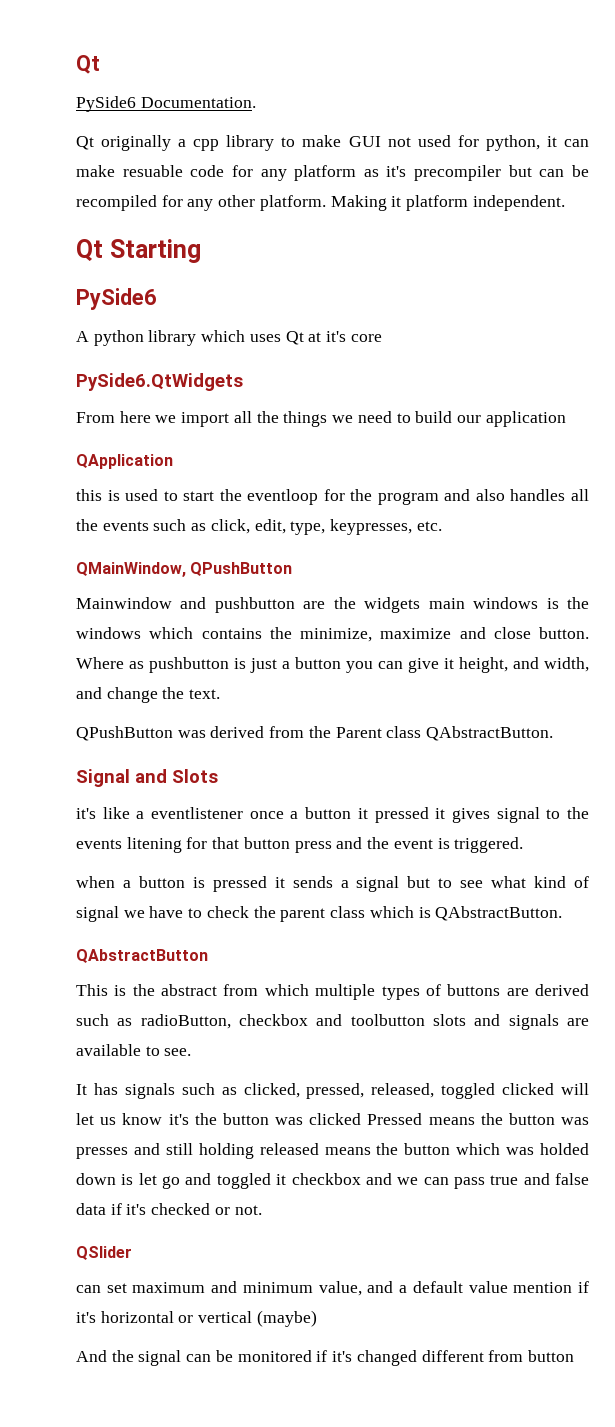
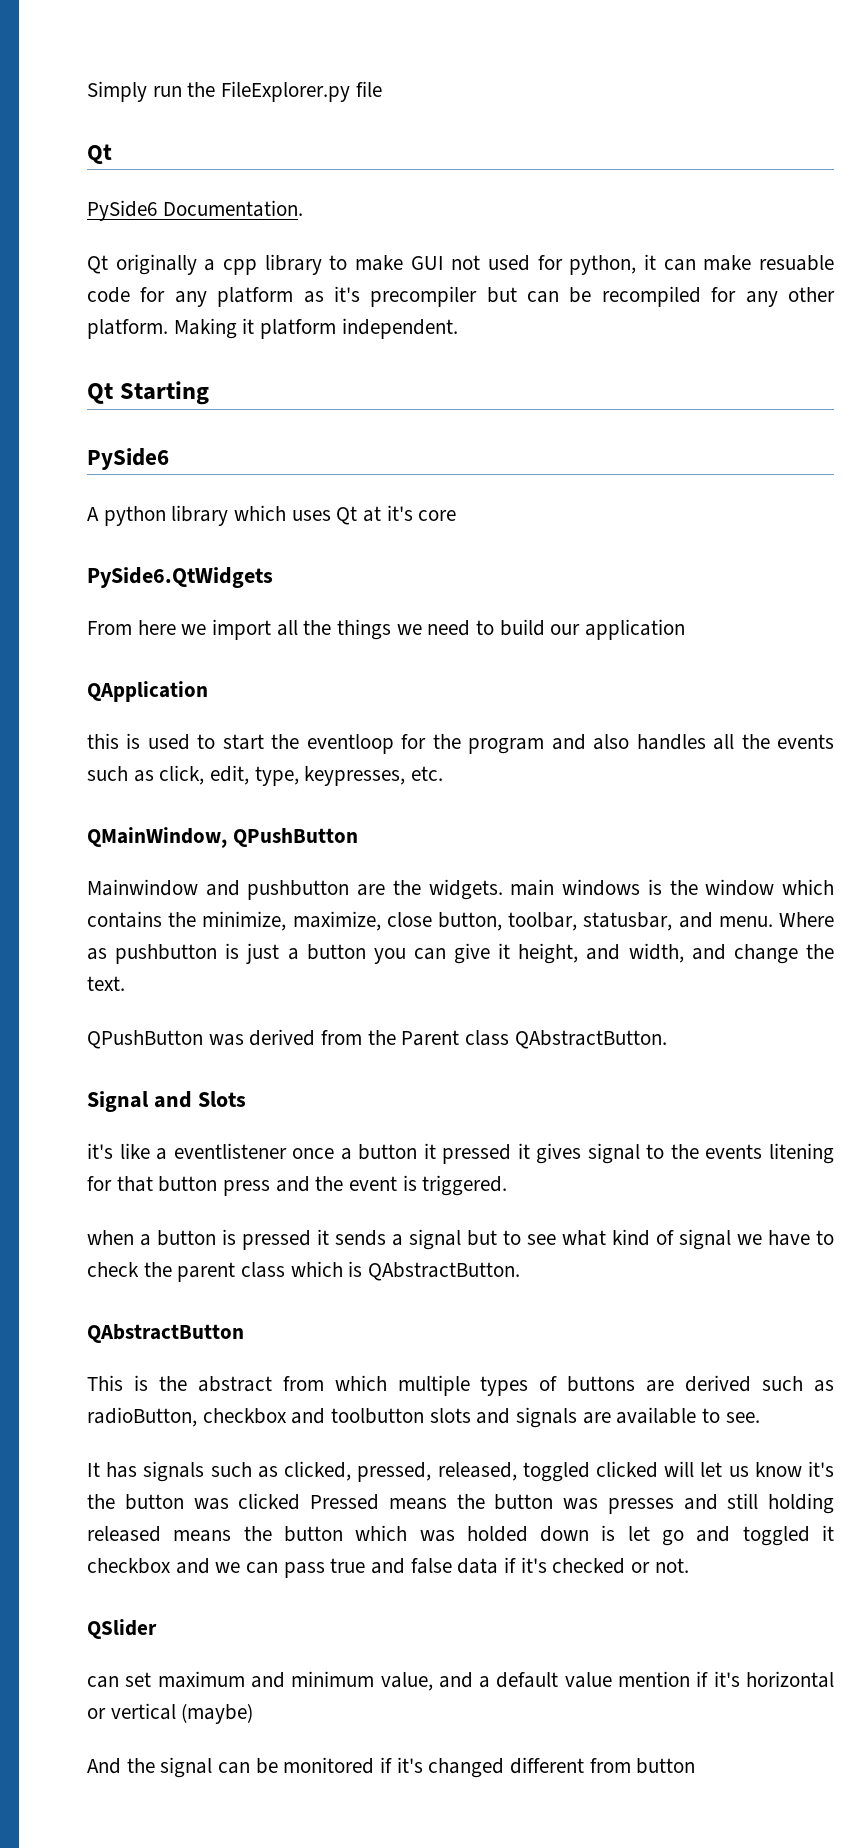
+ Simply run the FileExplorer.py file
- Mainwindow and pushbutton are the widgets main windows is the windows which contains the minimize, maximize and close button.
+ Mainwindow and pushbutton are the widgets. main windows is the window which contains the minimize, maximize, close button, toolbar, statusbar, and menu.

